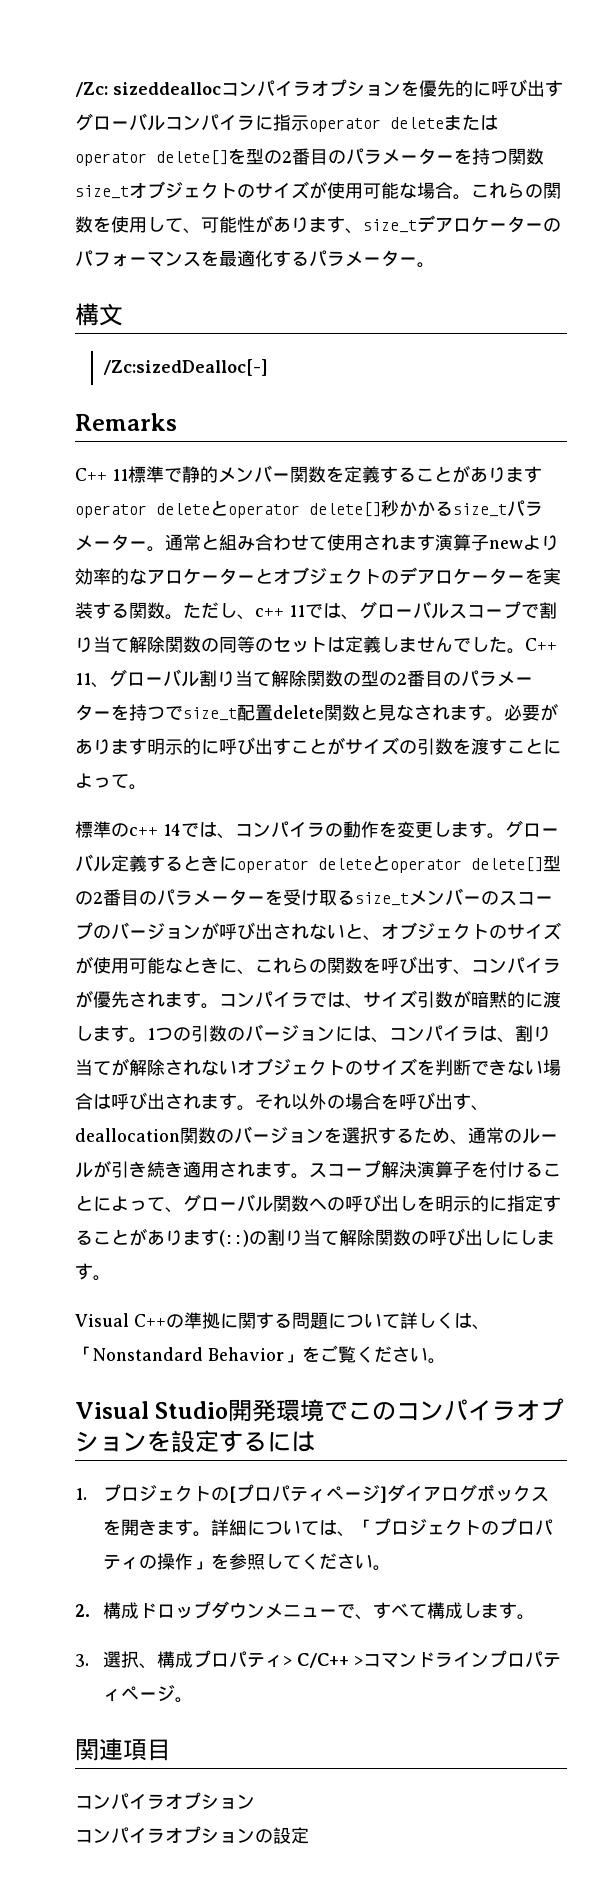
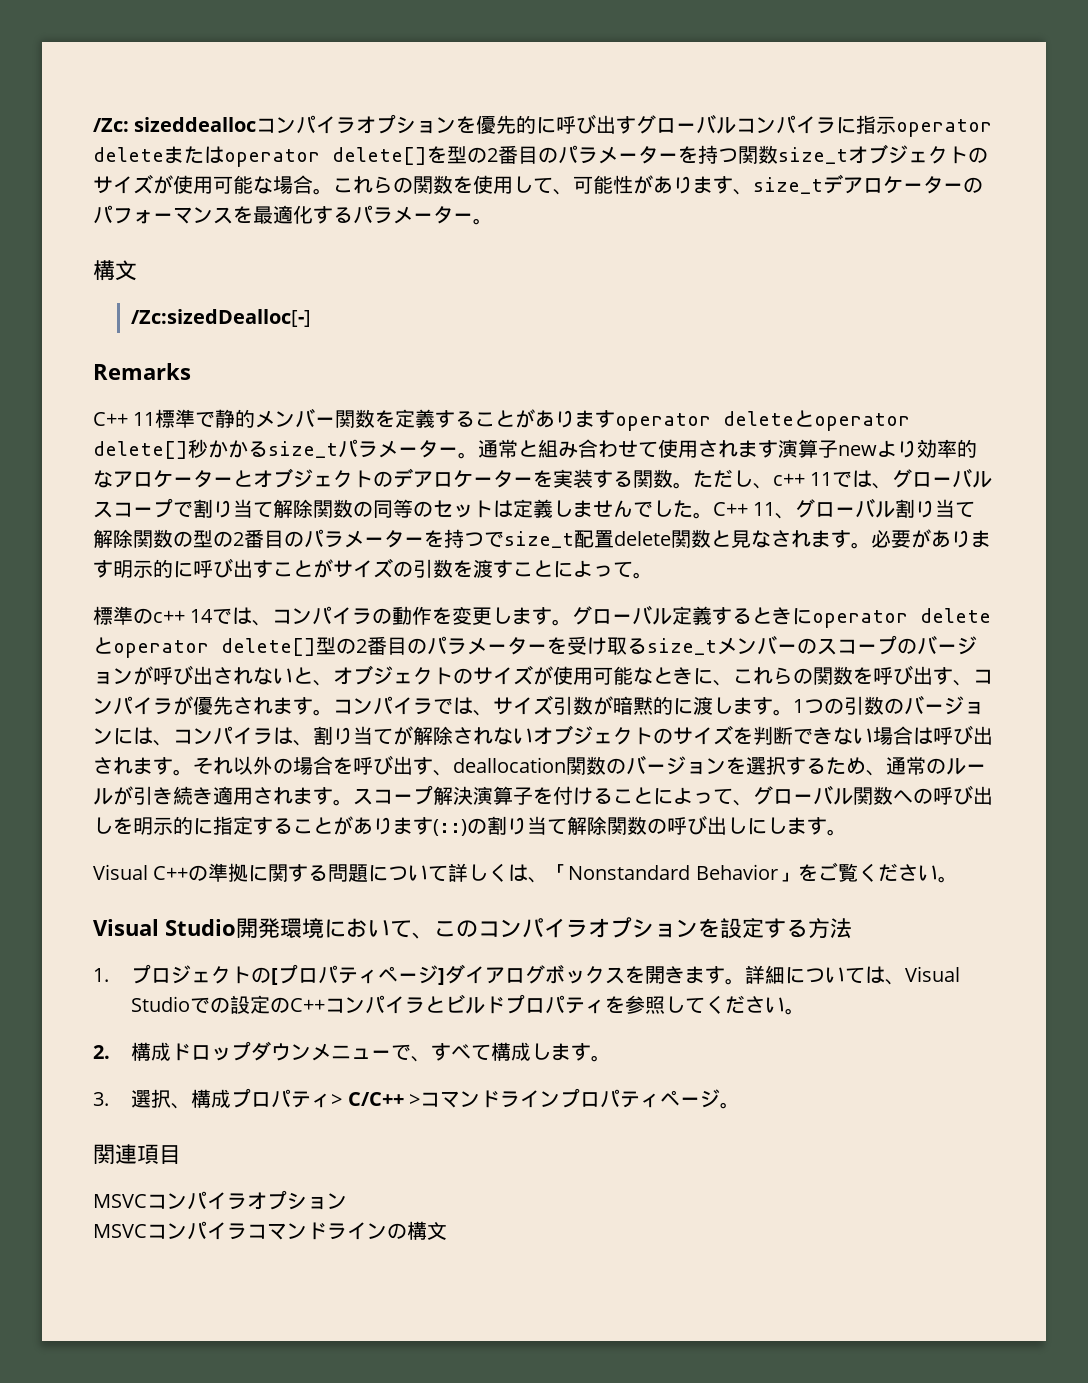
- Visual Studio開発環境でこのコンパイラオプションを設定するには
+ Visual Studio開発環境において、このコンパイラオプションを設定する方法
- 詳細については、「プロジェクトのプロパティの操作」を参照してください。
+ 詳細については、Visual Studioでの設定のC++コンパイラとビルドプロパティを参照してください。
  関連項目
- コンパイラオプション
+ MSVCコンパイラオプション
- コンパイラオプションの設定
+ MSVCコンパイラコマンドラインの構文

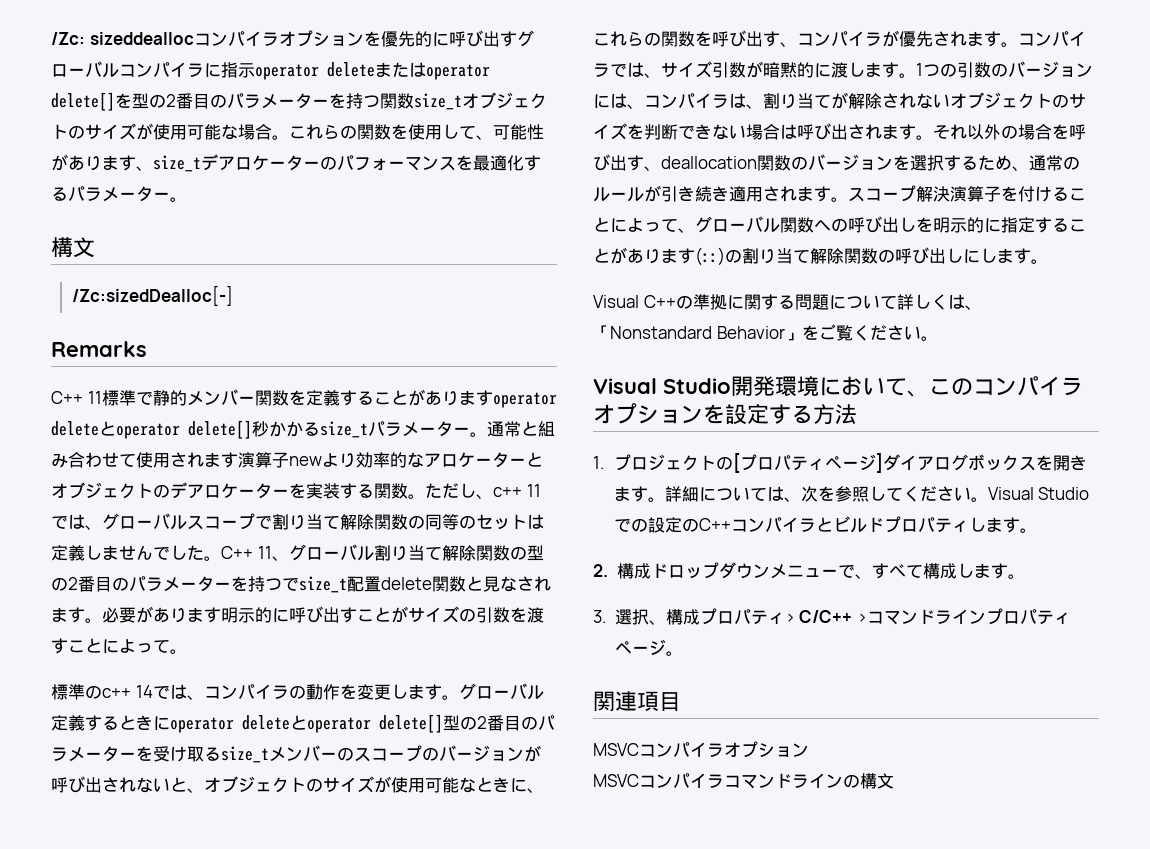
- 詳細については、Visual Studioでの設定のC++コンパイラとビルドプロパティを参照してください。
+ 詳細については、次を参照してください。Visual Studioでの設定のC++コンパイラとビルドプロパティします。

